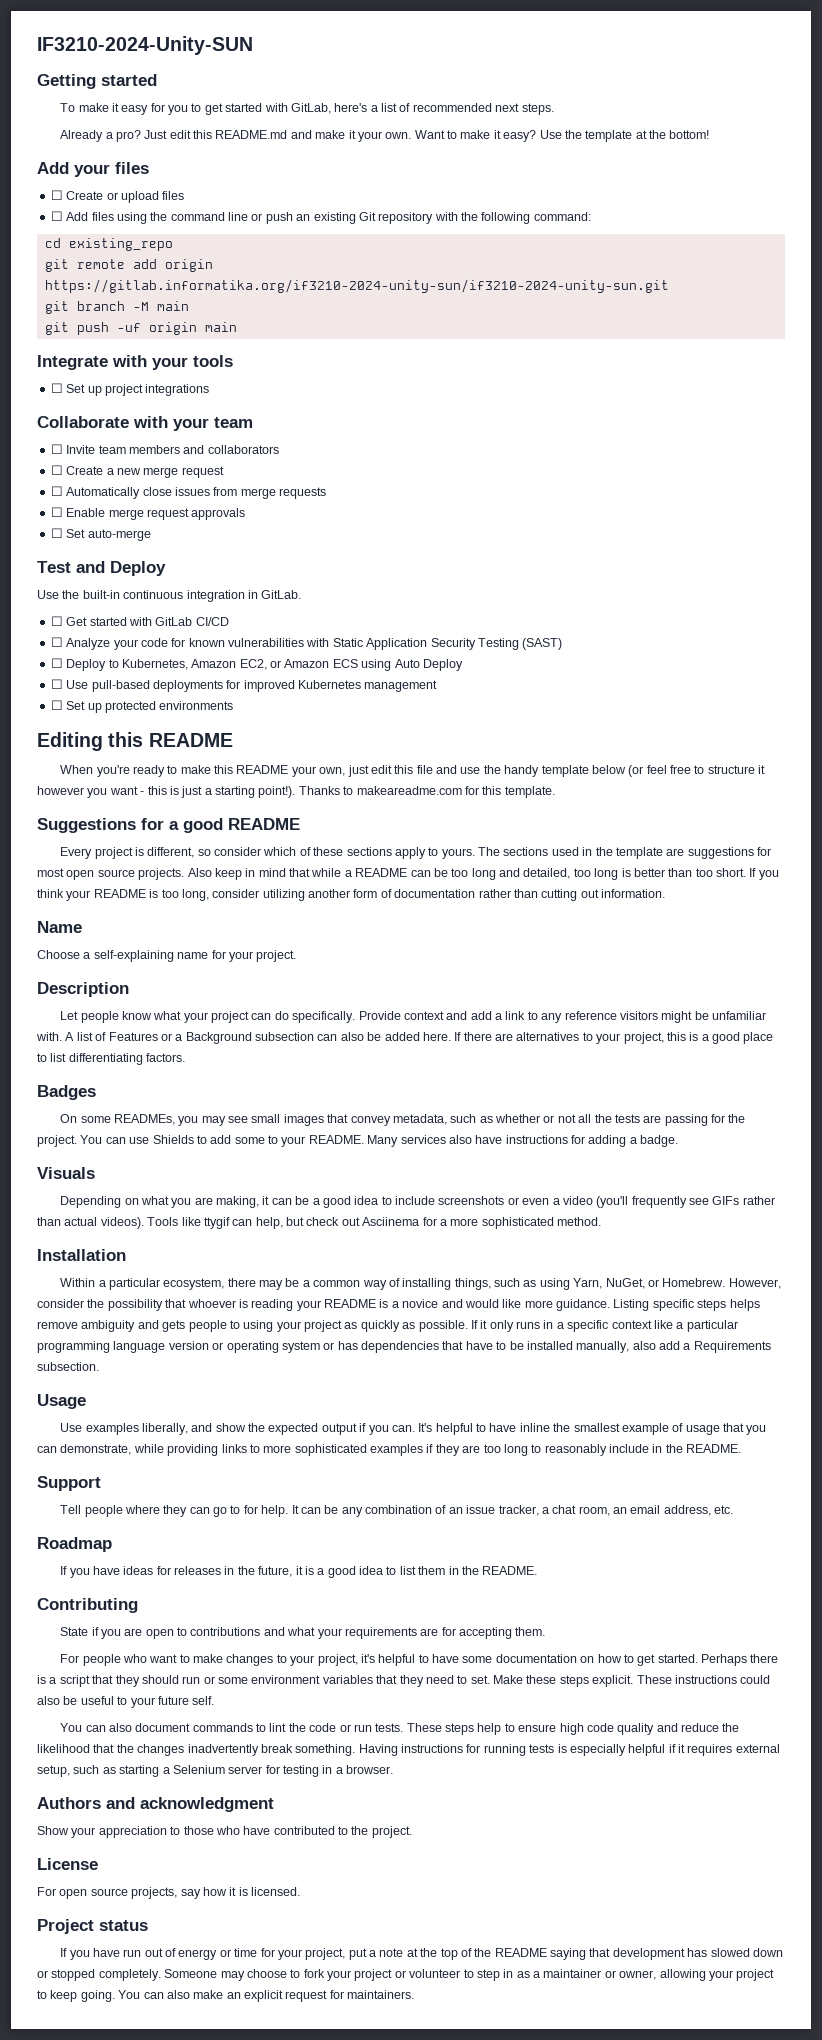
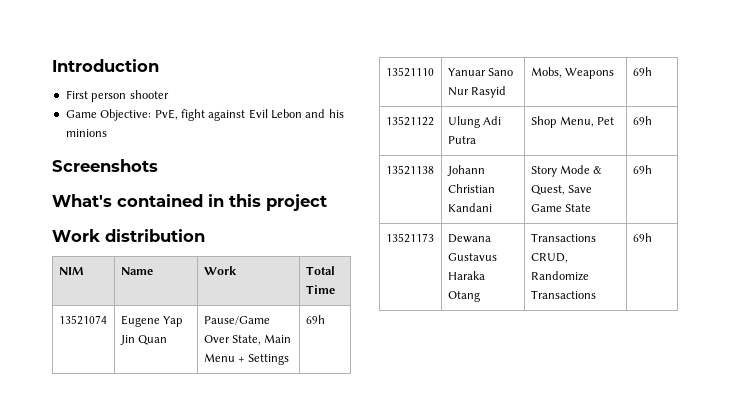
- IF3210-2024-Unity-SUN
- Getting started
- To make it easy for you to get started with GitLab, here's a list of recommended next steps.
- Already a pro? Just edit this README.md and make it your own. Want to make it easy? Use the template at the bottom!
- Add your files
- ☐ Create or upload files
- ☐ Add files using the command line or push an existing Git repository with the following command:
- cd existing_repo
- git remote add origin https://gitlab.informatika.org/if3210-2024-unity-sun/if3210-2024-unity-sun.git
- git branch -M main
- git push -uf origin main
- Integrate with your tools
- ☐ Set up project integrations
- Collaborate with your team
- ☐ Invite team members and collaborators
- ☐ Create a new merge request
- ☐ Automatically close issues from merge requests
- ☐ Enable merge request approvals
- ☐ Set auto-merge
- Test and Deploy
- Use the built-in continuous integration in GitLab.
- ☐ Get started with GitLab CI/CD
- ☐ Analyze your code for known vulnerabilities with Static Application Security Testing (SAST)
- ☐ Deploy to Kubernetes, Amazon EC2, or Amazon ECS using Auto Deploy
- ☐ Use pull-based deployments for improved Kubernetes management
- ☐ Set up protected environments
- Editing this README
- When you're ready to make this README your own, just edit this file and use the handy template below (or feel free to structure it however you want - this is just a starting point!). Thanks to makeareadme.com for this template.
- Suggestions for a good README
- Every project is different, so consider which of these sections apply to yours. The sections used in the template are suggestions for most open source projects. Also keep in mind that while a README can be too long and detailed, too long is better than too short. If you think your README is too long, consider utilizing another form of documentation rather than cutting out information.
- Name
- Choose a self-explaining name for your project.
- Description
- Let people know what your project can do specifically. Provide context and add a link to any reference visitors might be unfamiliar with. A list of Features or a Background subsection can also be added here. If there are alternatives to your project, this is a good place to list differentiating factors.
- Badges
- On some READMEs, you may see small images that convey metadata, such as whether or not all the tests are passing for the project. You can use Shields to add some to your README. Many services also have instructions for adding a badge.
- Visuals
- Depending on what you are making, it can be a good idea to include screenshots or even a video (you'll frequently see GIFs rather than actual videos). Tools like ttygif can help, but check out Asciinema for a more sophisticated method.
- Installation
- Within a particular ecosystem, there may be a common way of installing things, such as using Yarn, NuGet, or Homebrew. However, consider the possibility that whoever is reading your README is a novice and would like more guidance. Listing specific steps helps remove ambiguity and gets people to using your project as quickly as possible. If it only runs in a specific context like a particular programming language version or operating system or has dependencies that have to be installed manually, also add a Requirements subsection.
- Usage
- Use examples liberally, and show the expected output if you can. It's helpful to have inline the smallest example of usage that you can demonstrate, while providing links to more sophisticated examples if they are too long to reasonably include in the README.
- Support
- Tell people where they can go to for help. It can be any combination of an issue tracker, a chat room, an email address, etc.
- Roadmap
- If you have ideas for releases in the future, it is a good idea to list them in the README.
- Contributing
- State if you are open to contributions and what your requirements are for accepting them.
- For people who want to make changes to your project, it's helpful to have some documentation on how to get started. Perhaps there is a script that they should run or some environment variables that they need to set. Make these steps explicit. These instructions could also be useful to your future self.
- You can also document commands to lint the code or run tests. These steps help to ensure high code quality and reduce the likelihood that the changes inadvertently break something. Having instructions for running tests is especially helpful if it requires external setup, such as starting a Selenium server for testing in a browser.
- Authors and acknowledgment
- Show your appreciation to those who have contributed to the project.
- License
- For open source projects, say how it is licensed.
- Project status
- If you have run out of energy or time for your project, put a note at the top of the README saying that development has slowed down or stopped completely. Someone may choose to fork your project or volunteer to step in as a maintainer or owner, allowing your project to keep going. You can also make an explicit request for maintainers.
+ Introduction
+ First person shooter
+ Game Objective: PvE, fight against Evil Lebon and his minions
+ Screenshots
+ What's contained in this project
+ Work distribution
+ NIM | Name | Work | Total Time
+ 13521074 | Eugene Yap Jin Quan | Pause/Game Over State, Main Menu + Settings | 69h
+ 13521110 | Yanuar Sano Nur Rasyid | Mobs, Weapons | 69h
+ 13521122 | Ulung Adi Putra | Shop Menu, Pet | 69h
+ 13521138 | Johann Christian Kandani | Story Mode & Quest, Save Game State | 69h
+ 13521173 | Dewana Gustavus Haraka Otang | Transactions CRUD, Randomize Transactions | 69h

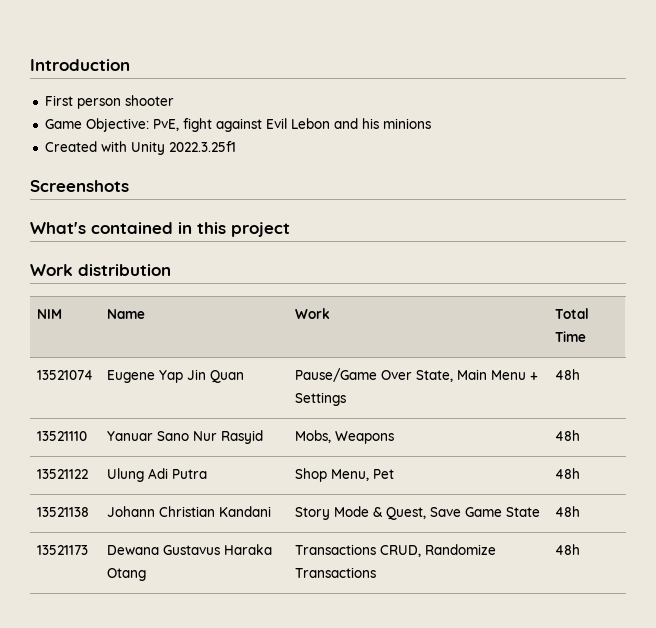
+ Created with Unity 2022.3.25f1
- 13521074 | Eugene Yap Jin Quan | Pause/Game Over State, Main Menu + Settings | 69h
+ 13521074 | Eugene Yap Jin Quan | Pause/Game Over State, Main Menu + Settings | 48h
- 13521110 | Yanuar Sano Nur Rasyid | Mobs, Weapons | 69h
+ 13521110 | Yanuar Sano Nur Rasyid | Mobs, Weapons | 48h
- 13521122 | Ulung Adi Putra | Shop Menu, Pet | 69h
+ 13521122 | Ulung Adi Putra | Shop Menu, Pet | 48h
- 13521138 | Johann Christian Kandani | Story Mode & Quest, Save Game State | 69h
+ 13521138 | Johann Christian Kandani | Story Mode & Quest, Save Game State | 48h
- 13521173 | Dewana Gustavus Haraka Otang | Transactions CRUD, Randomize Transactions | 69h
+ 13521173 | Dewana Gustavus Haraka Otang | Transactions CRUD, Randomize Transactions | 48h

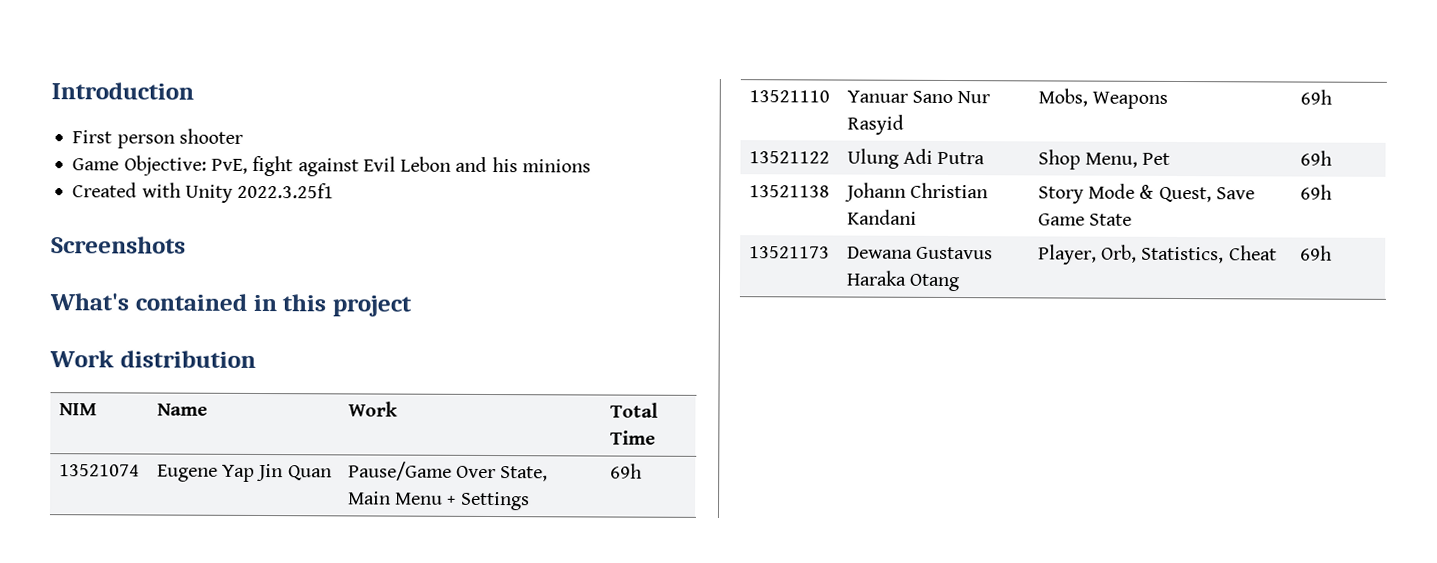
- 13521074 | Eugene Yap Jin Quan | Pause/Game Over State, Main Menu + Settings | 48h
+ 13521074 | Eugene Yap Jin Quan | Pause/Game Over State, Main Menu + Settings | 69h
- 13521110 | Yanuar Sano Nur Rasyid | Mobs, Weapons | 48h
+ 13521110 | Yanuar Sano Nur Rasyid | Mobs, Weapons | 69h
- 13521122 | Ulung Adi Putra | Shop Menu, Pet | 48h
+ 13521122 | Ulung Adi Putra | Shop Menu, Pet | 69h
- 13521138 | Johann Christian Kandani | Story Mode & Quest, Save Game State | 48h
+ 13521138 | Johann Christian Kandani | Story Mode & Quest, Save Game State | 69h
- 13521173 | Dewana Gustavus Haraka Otang | Transactions CRUD, Randomize Transactions | 48h
+ 13521173 | Dewana Gustavus Haraka Otang | Player, Orb, Statistics, Cheat | 69h

